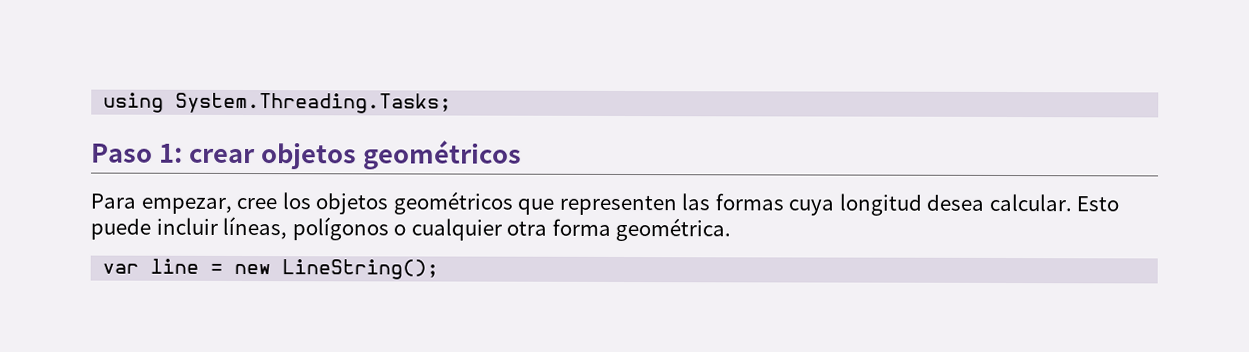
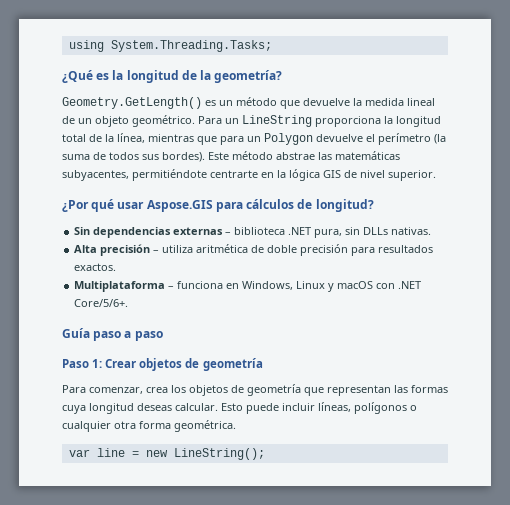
- Paso 1: crear objetos geométricos
- Para empezar, cree los objetos geométricos que representen las formas cuya longitud desea calcular.
+ ¿Qué es la longitud de la geometría?
+ Geometry.GetLength() es un método que devuelve la medida lineal de un objeto geométrico. Para un LineString proporciona la longitud total de la línea, mientras que para un Polygon devuelve el perímetro (la suma de todos sus bordes). Este método abstrae las matemáticas subyacentes, permitiéndote centrarte en la lógica GIS de nivel superior.
+ ¿Por qué usar Aspose.GIS para cálculos de longitud?
+ Sin dependencias externas – biblioteca .NET pura, sin DLLs nativas.
+ Alta precisión – utiliza aritmética de doble precisión para resultados exactos.
+ Multiplataforma – funciona en Windows, Linux y macOS con .NET Core/5/6+.
+ Guía paso a paso
+ Paso 1: Crear objetos de geometría
+ Para comenzar, crea los objetos de geometría que representan las formas cuya longitud deseas calcular.

